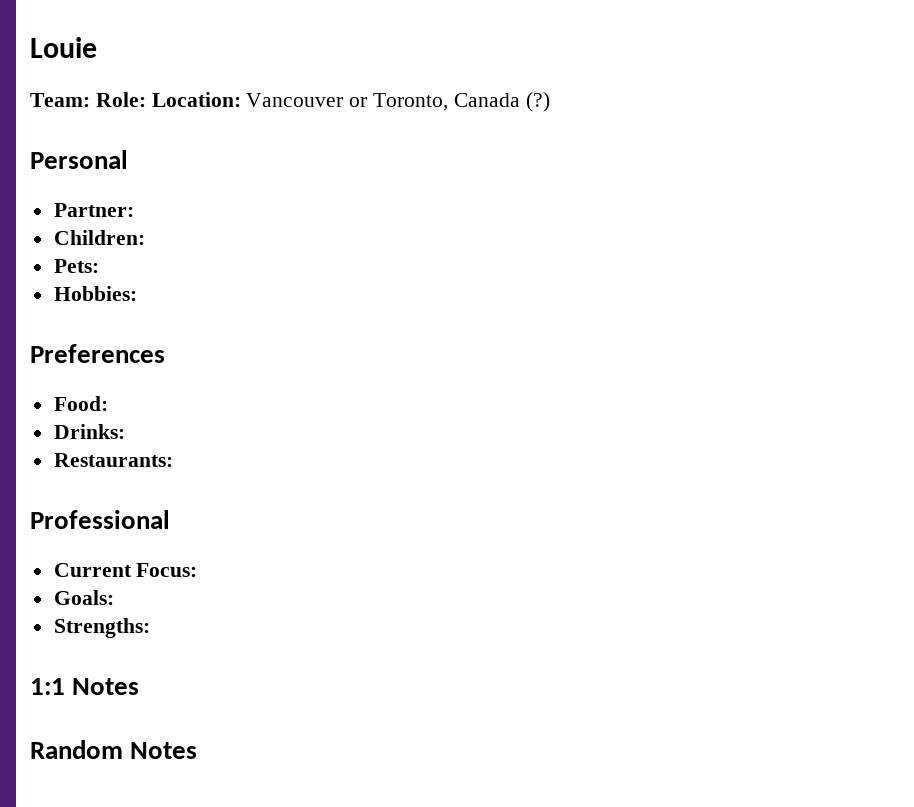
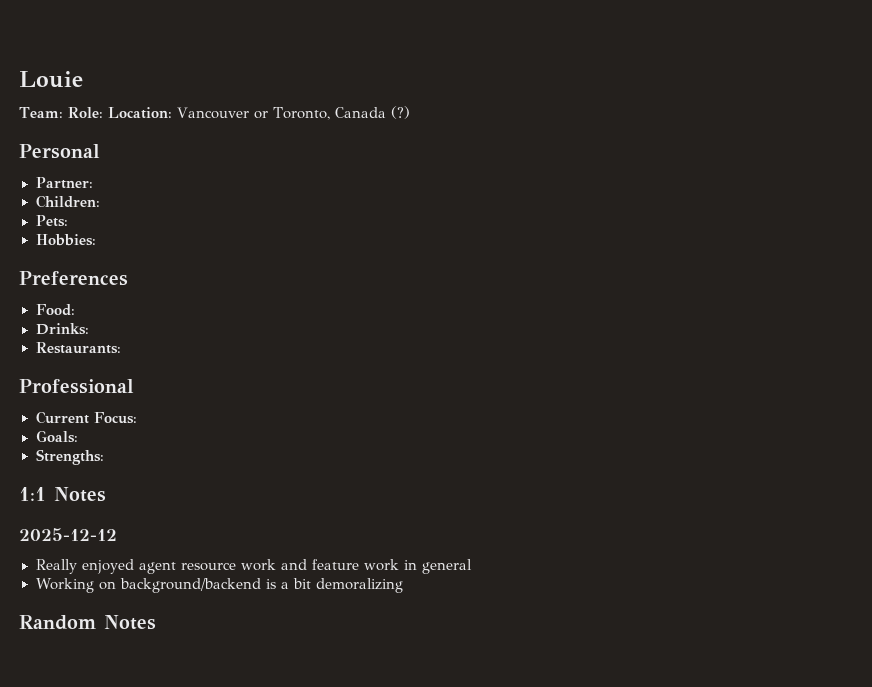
+ 2025-12-12
+ Really enjoyed agent resource work and feature work in general
+ Working on background/backend is a bit demoralizing

